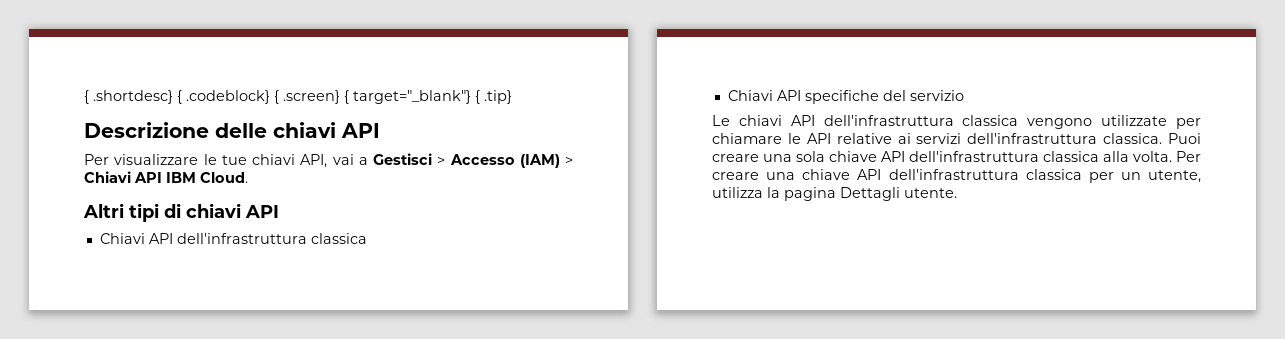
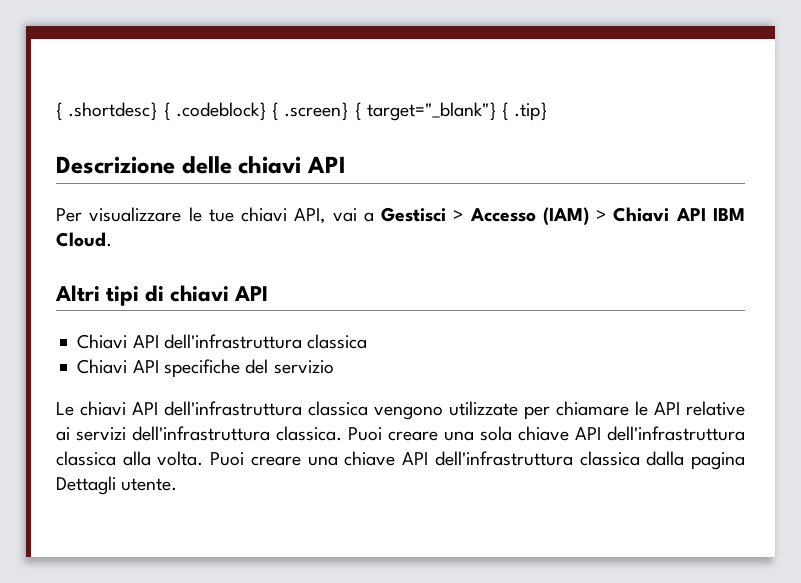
- Per creare una chiave API dell'infrastruttura classica per un utente, utilizza la pagina Dettagli utente.
+ Puoi creare una chiave API dell'infrastruttura classica dalla pagina Dettagli utente.

